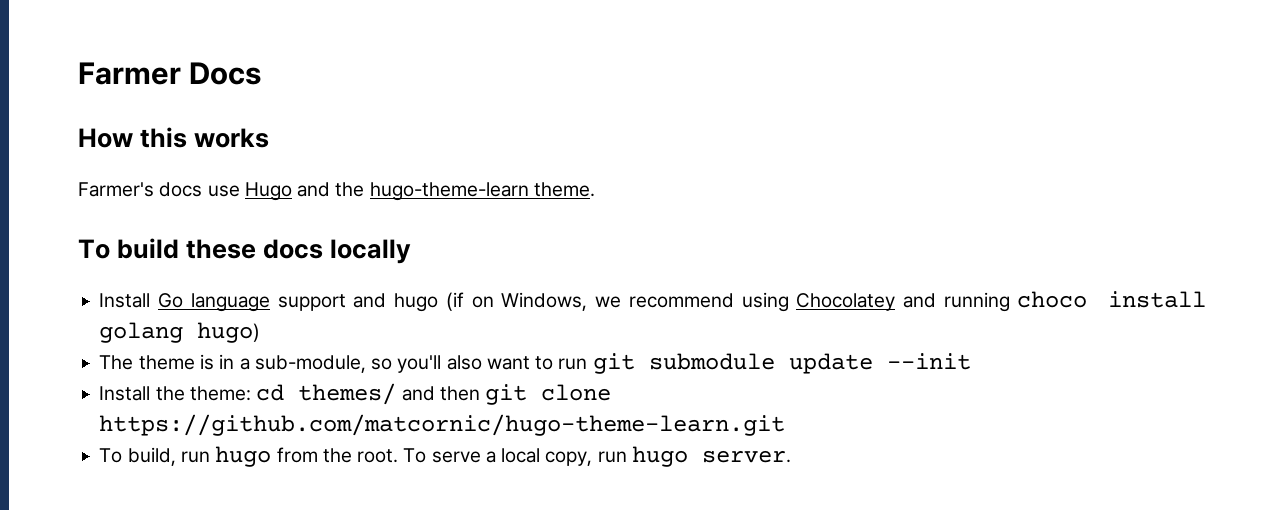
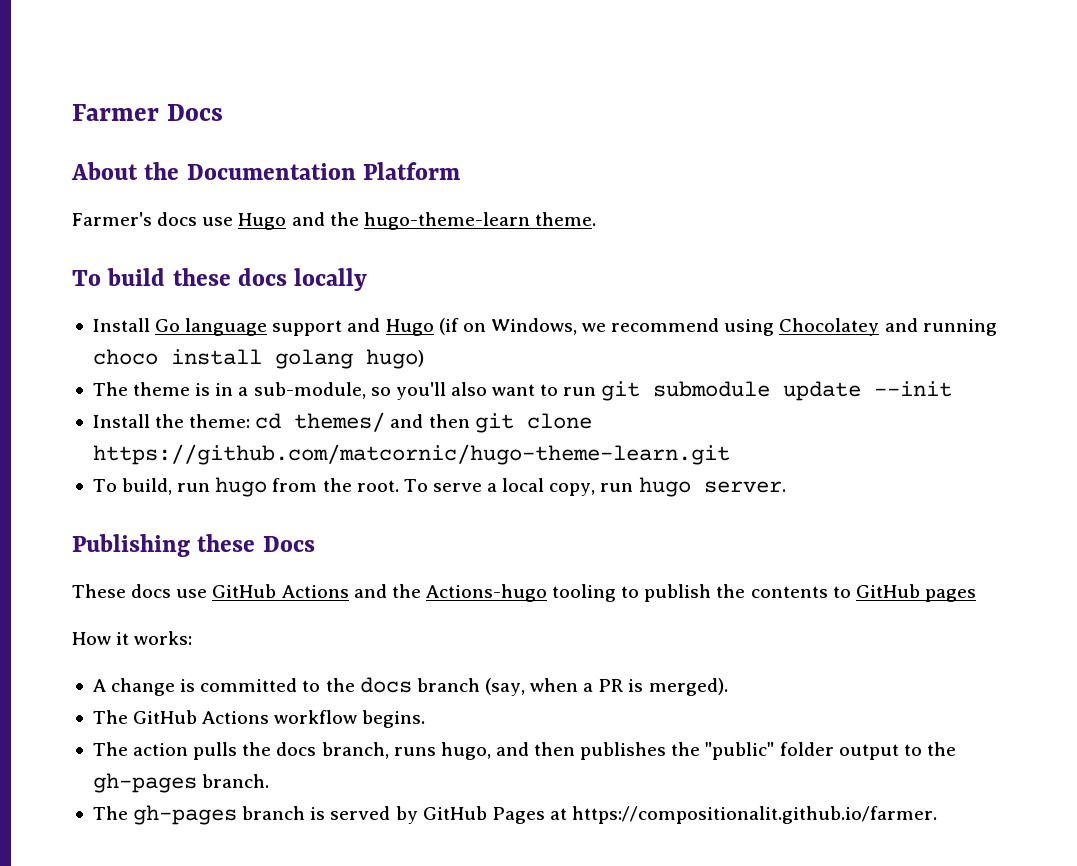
- How this works
+ About the Documentation Platform
- Install Go language support and hugo (if on Windows, we recommend using Chocolatey and running choco install golang hugo)
+ Install Go language support and Hugo (if on Windows, we recommend using Chocolatey and running choco install golang hugo)
+ Publishing these Docs
+ These docs use GitHub Actions and the Actions-hugo tooling to publish the contents to GitHub pages
+ How it works:
+ A change is committed to the docs branch (say, when a PR is merged).
+ The GitHub Actions workflow begins.
+ The action pulls the docs branch, runs hugo, and then publishes the "public" folder output to the gh-pages branch.
+ The gh-pages branch is served by GitHub Pages at https://compositionalit.github.io/farmer.

